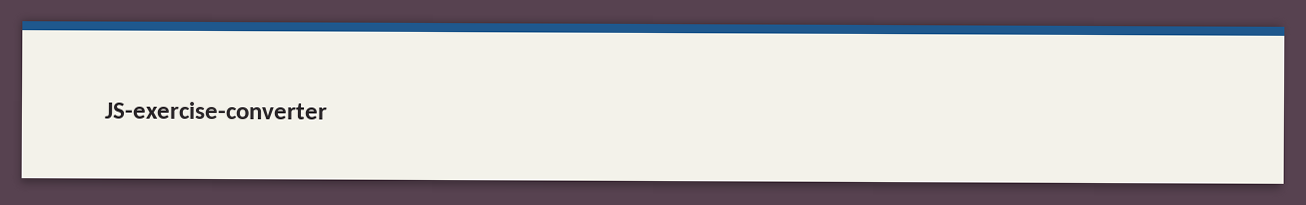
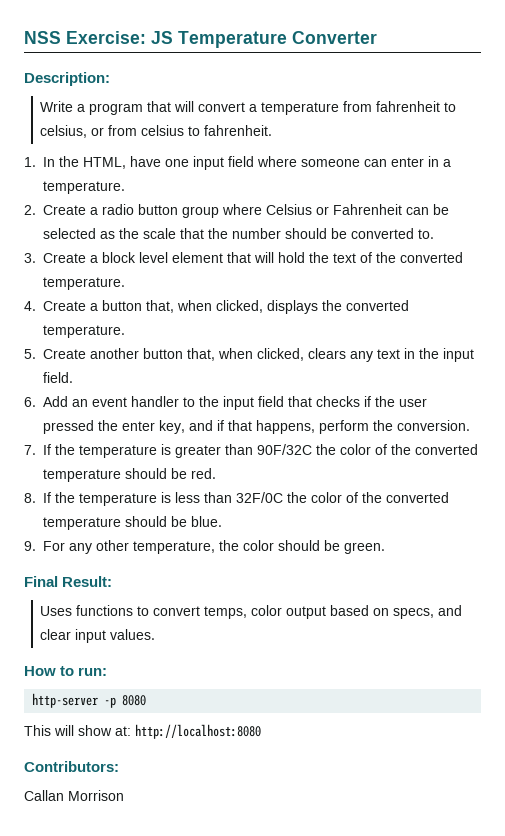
- JS-exercise-converter
+ NSS Exercise: JS Temperature Converter
+ Description:
+ Write a program that will convert a temperature from fahrenheit to celsius, or from celsius to fahrenheit.
+ 1. In the HTML, have one input field where someone can enter in a temperature.
+ 2. Create a radio button group where Celsius or Fahrenheit can be selected as the scale that the number should be converted to.
+ 3. Create a block level element that will hold the text of the converted temperature.
+ 4. Create a button that, when clicked, displays the converted temperature.
+ 5. Create another button that, when clicked, clears any text in the input field.
+ 6. Add an event handler to the input field that checks if the user pressed the enter key, and if that happens, perform the conversion.
+ 7. If the temperature is greater than 90F/32C the color of the converted temperature should be red.
+ 8. If the temperature is less than 32F/0C the color of the converted temperature should be blue.
+ 9. For any other temperature, the color should be green.
+ Final Result:
+ Uses functions to convert temps, color output based on specs, and clear input values.
+ How to run:
+ http-server -p 8080
+ This will show at: http://localhost:8080
+ Contributors:
+ Callan Morrison

